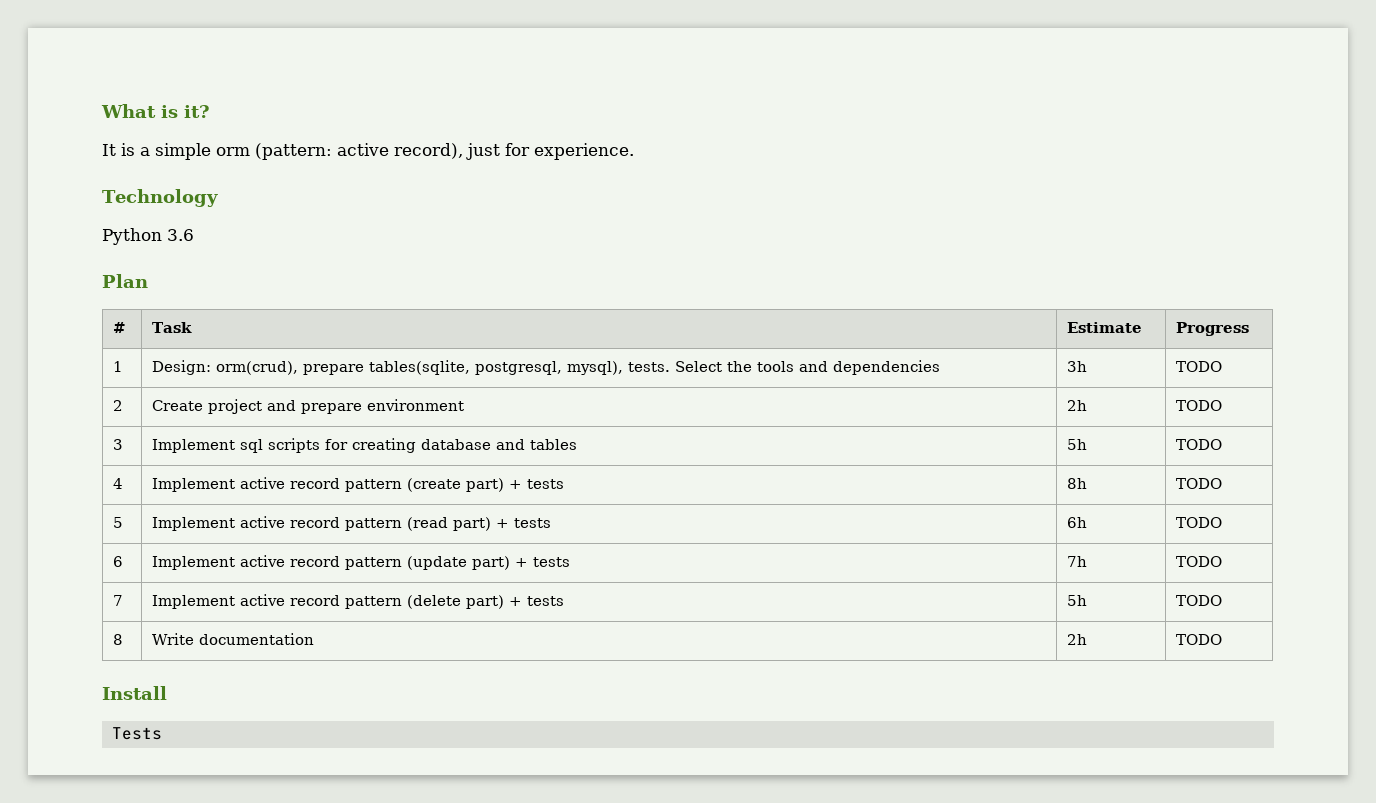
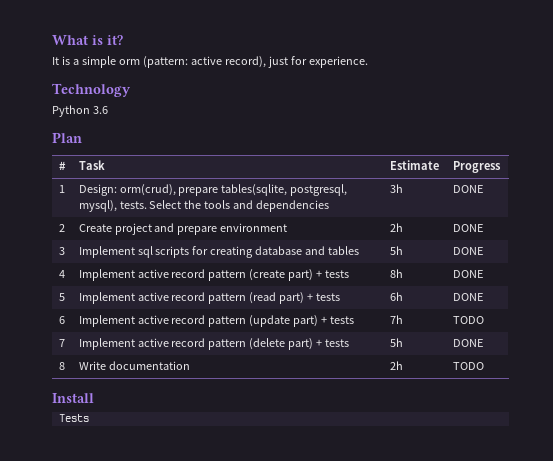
- 1 | Design: orm(crud), prepare tables(sqlite, postgresql, mysql), tests. Select the tools and dependencies | 3h | TODO
+ 1 | Design: orm(crud), prepare tables(sqlite, postgresql, mysql), tests. Select the tools and dependencies | 3h | DONE
- 2 | Create project and prepare environment | 2h | TODO
+ 2 | Create project and prepare environment | 2h | DONE
- 3 | Implement sql scripts for creating database and tables | 5h | TODO
+ 3 | Implement sql scripts for creating database and tables | 5h | DONE
- 4 | Implement active record pattern (create part) + tests | 8h | TODO
+ 4 | Implement active record pattern (create part) + tests | 8h | DONE
- 5 | Implement active record pattern (read part) + tests | 6h | TODO
+ 5 | Implement active record pattern (read part) + tests | 6h | DONE
- 7 | Implement active record pattern (delete part) + tests | 5h | TODO
+ 7 | Implement active record pattern (delete part) + tests | 5h | DONE

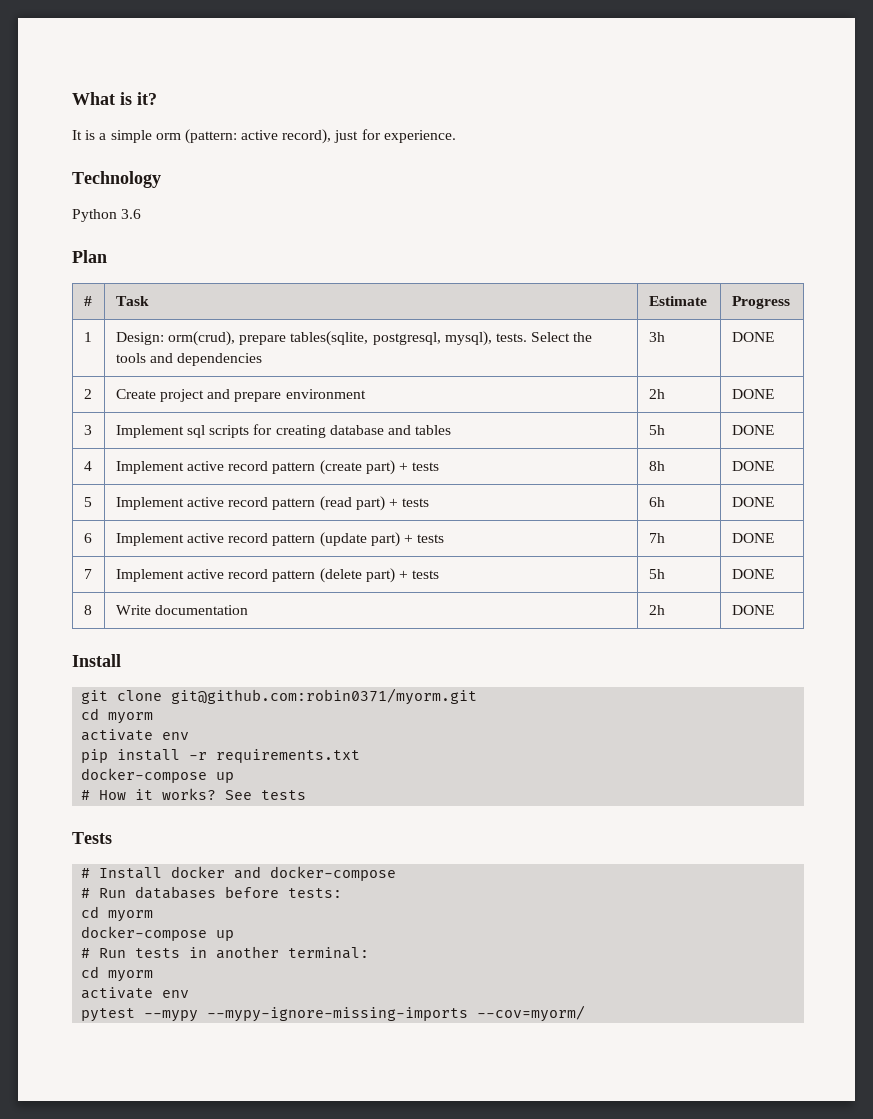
- 6 | Implement active record pattern (update part) + tests | 7h | TODO
+ 6 | Implement active record pattern (update part) + tests | 7h | DONE
- 8 | Write documentation | 2h | TODO
+ 8 | Write documentation | 2h | DONE
+ git clone git@github.com:robin0371/myorm.git
+ cd myorm
+ activate env
+ pip install -r requirements.txt
+ docker-compose up
+ # How it works? See tests
  Tests
+ # Install docker and docker-compose
+ # Run databases before tests:
+ cd myorm
+ docker-compose up
+ # Run tests in another terminal:
+ cd myorm
+ activate env
+ pytest --mypy --mypy-ignore-missing-imports --cov=myorm/

